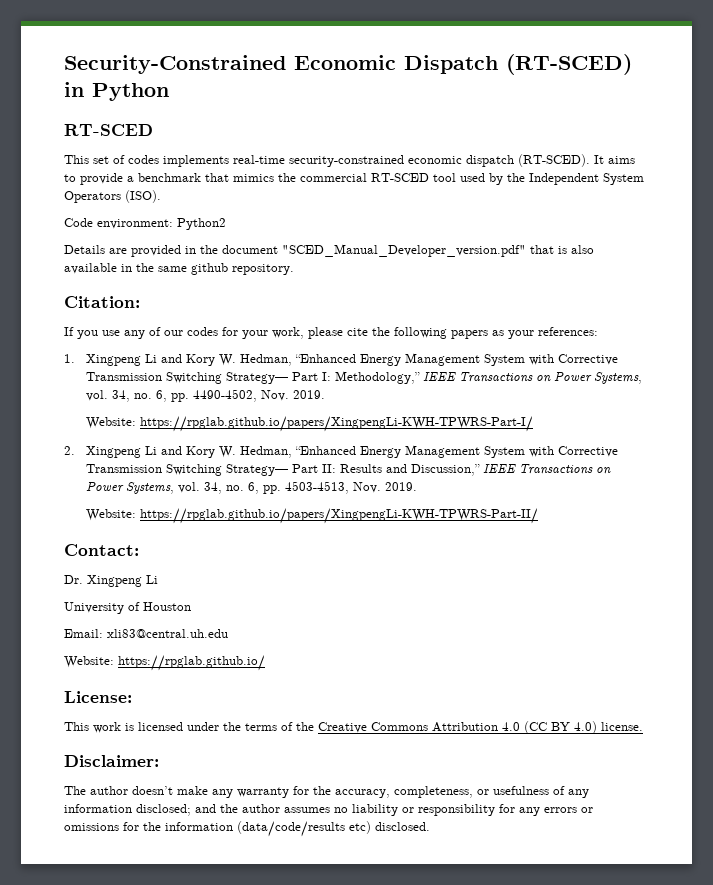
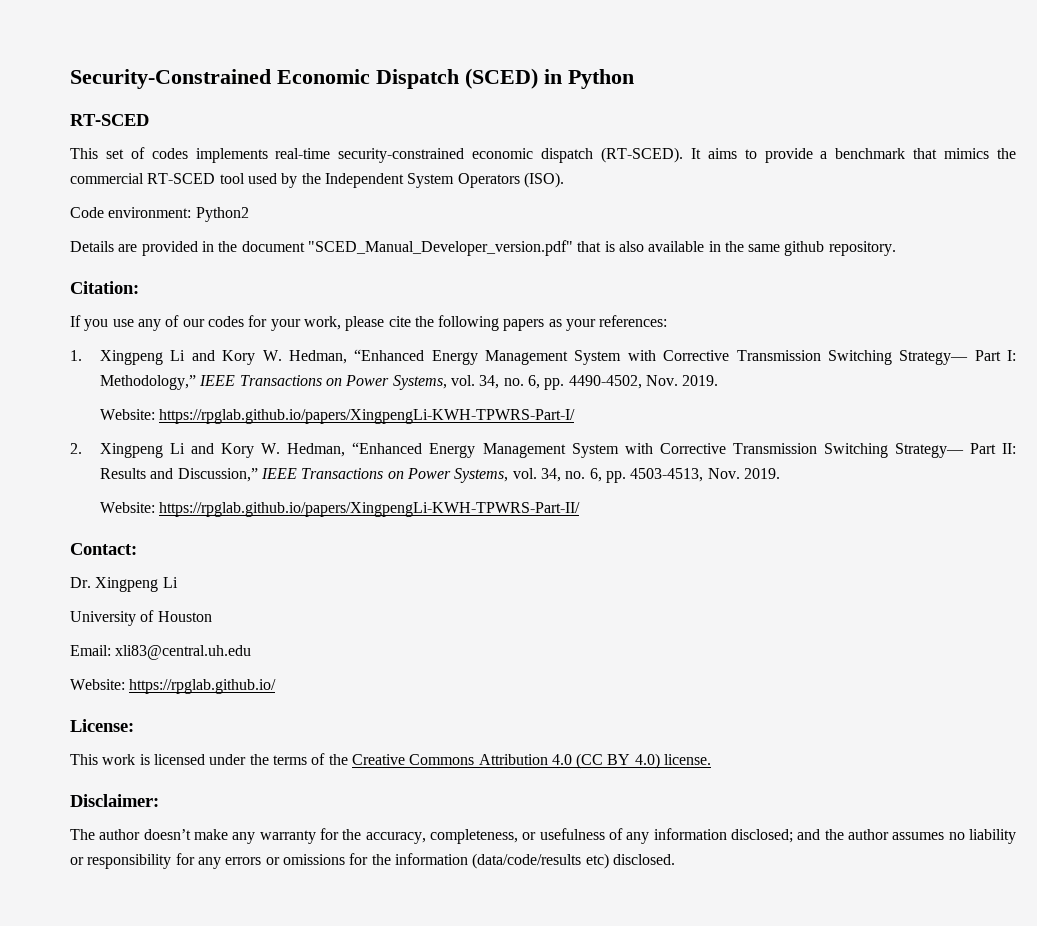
- Security-Constrained Economic Dispatch (RT-SCED) in Python
+ Security-Constrained Economic Dispatch (SCED) in Python

